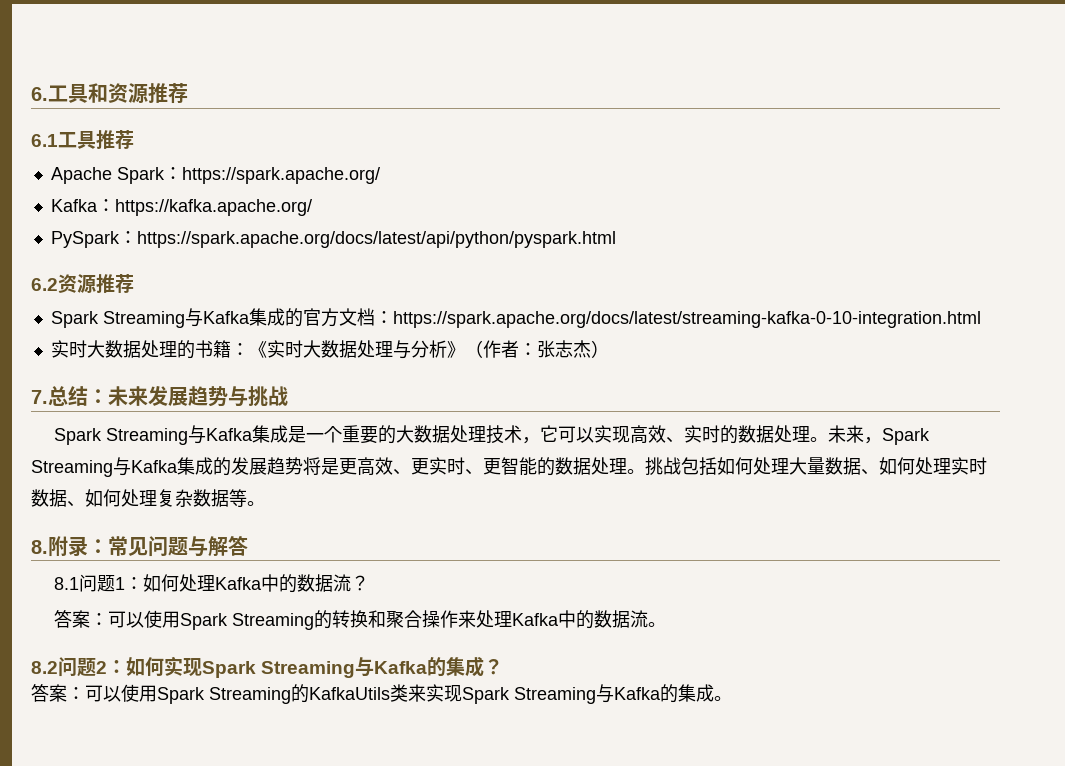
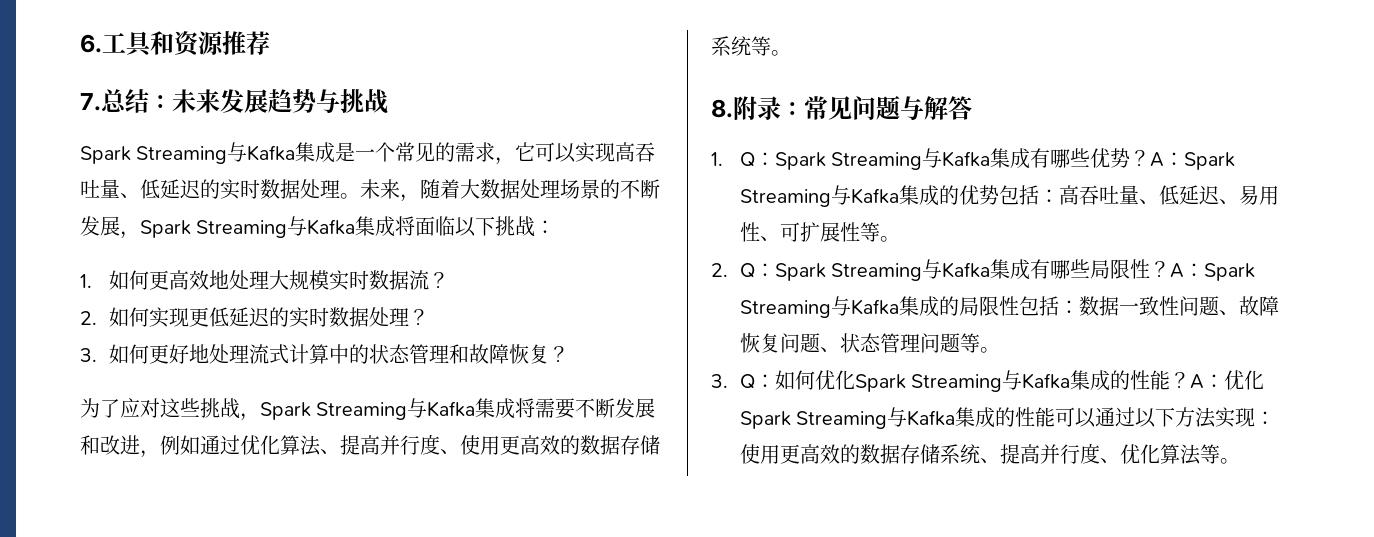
- 6.1工具推荐
- Apache Spark：https://spark.apache.org/
- Kafka：https://kafka.apache.org/
- PySpark：https://spark.apache.org/docs/latest/api/python/pyspark.html
- 6.2资源推荐
- Spark Streaming与Kafka集成的官方文档：https://spark.apache.org/docs/latest/streaming-kafka-0-10-integration.html
- 实时大数据处理的书籍：《实时大数据处理与分析》（作者：张志杰）
- Spark Streaming与Kafka集成是一个重要的大数据处理技术，它可以实现高效、实时的数据处理。未来，Spark Streaming与Kafka集成的发展趋势将是更高效、更实时、更智能的数据处理。挑战包括如何处理大量数据、如何处理实时数据、如何处理复杂数据等。
+ Spark Streaming与Kafka集成是一个常见的需求，它可以实现高吞吐量、低延迟的实时数据处理。未来，随着大数据处理场景的不断发展，Spark Streaming与Kafka集成将面临以下挑战：
+ 1.如何更高效地处理大规模实时数据流？
+ 2.如何实现更低延迟的实时数据处理？
+ 3.如何更好地处理流式计算中的状态管理和故障恢复？
+ 为了应对这些挑战，Spark Streaming与Kafka集成将需要不断发展和改进，例如通过优化算法、提高并行度、使用更高效的数据存储系统等。
- 8.1问题1：如何处理Kafka中的数据流？
- 答案：可以使用Spark Streaming的转换和聚合操作来处理Kafka中的数据流。
- 8.2问题2：如何实现Spark Streaming与Kafka的集成？
- 答案：可以使用Spark Streaming的KafkaUtils类来实现Spark Streaming与Kafka的集成。
+ 1. Q：Spark Streaming与Kafka集成有哪些优势？A：Spark Streaming与Kafka集成的优势包括：高吞吐量、低延迟、易用性、可扩展性等。
+ 2. Q：Spark Streaming与Kafka集成有哪些局限性？A：Spark Streaming与Kafka集成的局限性包括：数据一致性问题、故障恢复问题、状态管理问题等。
+ 3. Q：如何优化Spark Streaming与Kafka集成的性能？A：优化Spark Streaming与Kafka集成的性能可以通过以下方法实现：使用更高效的数据存储系统、提高并行度、优化算法等。

